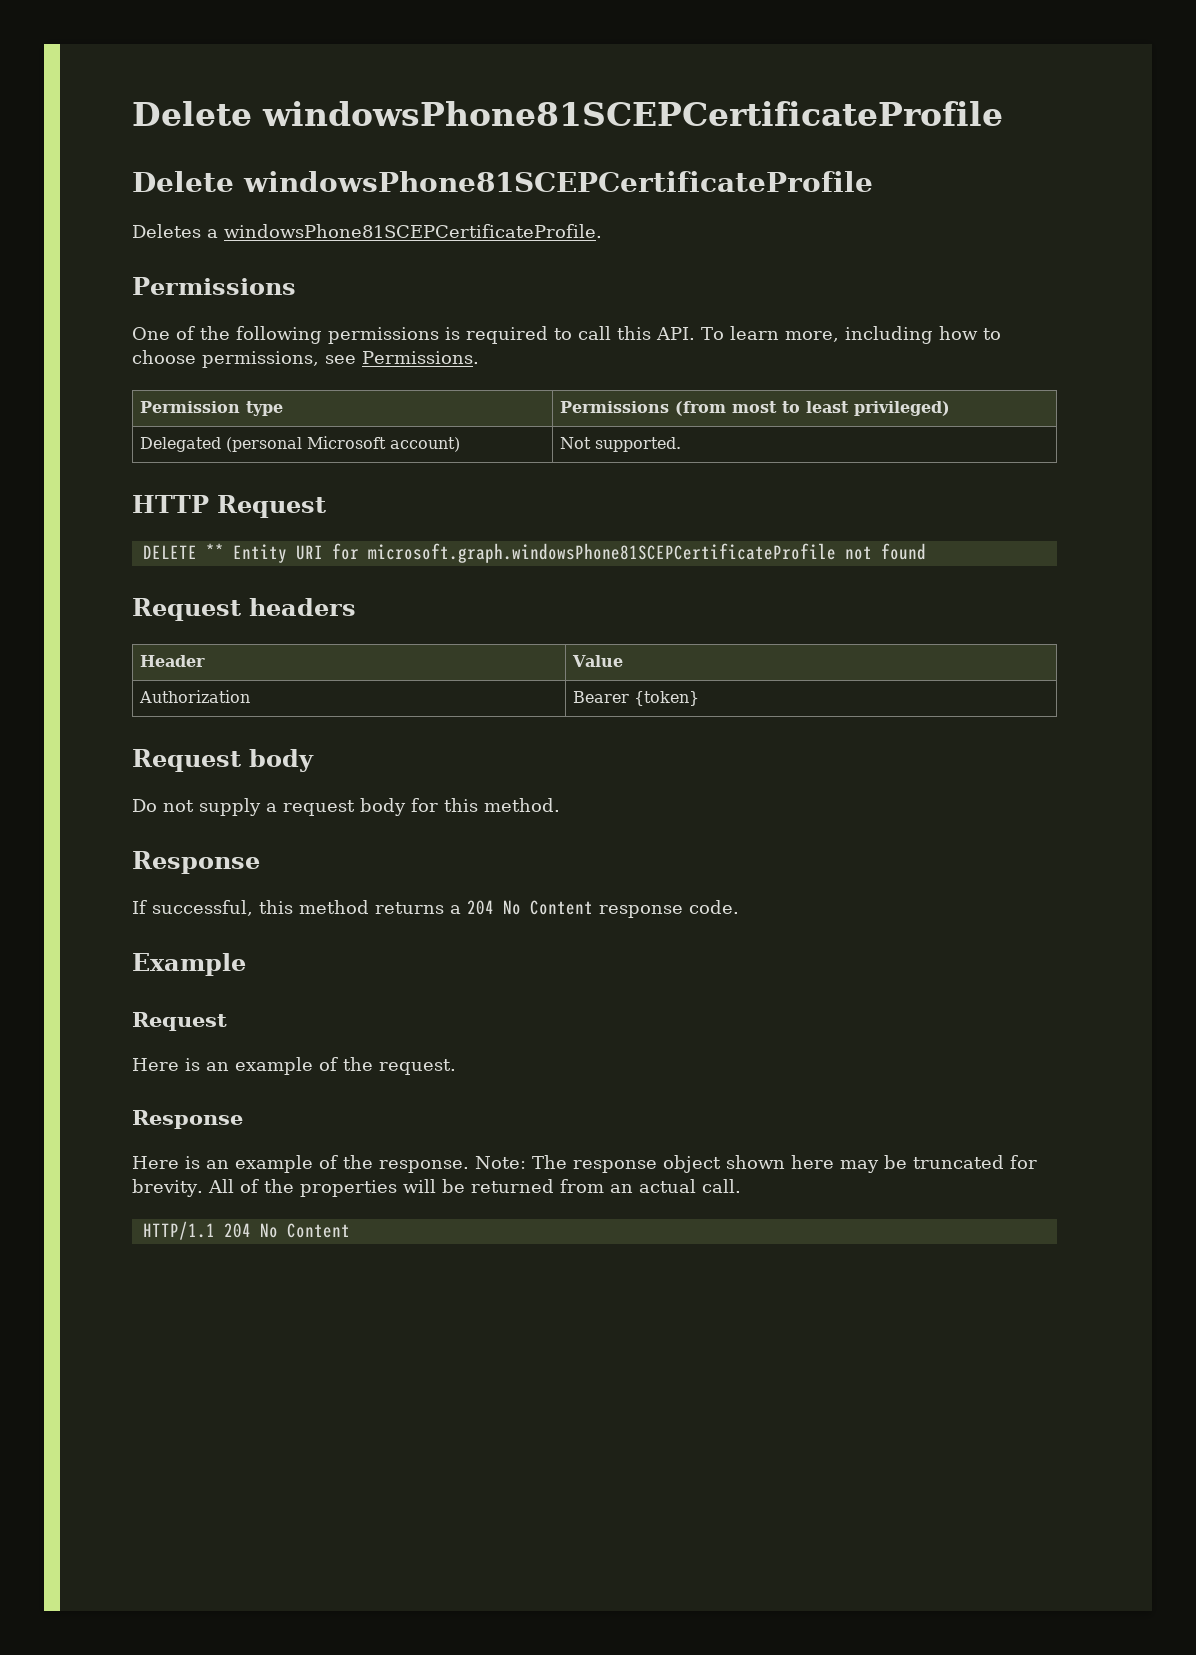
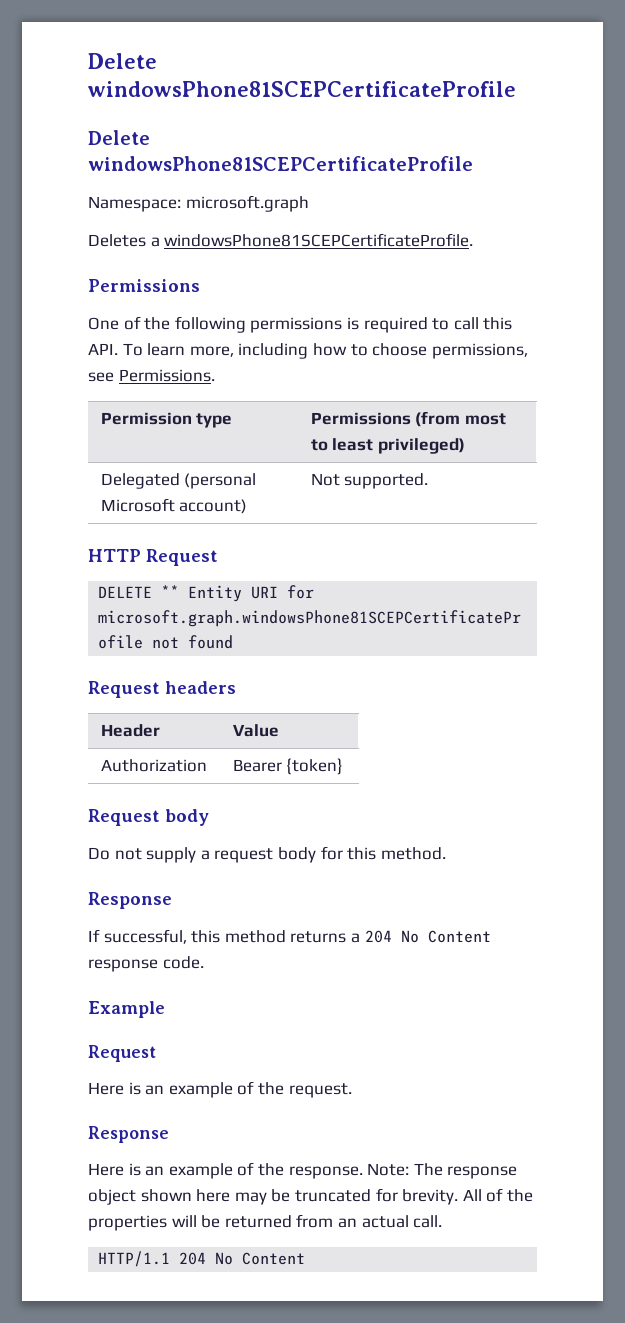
+ Namespace: microsoft.graph

